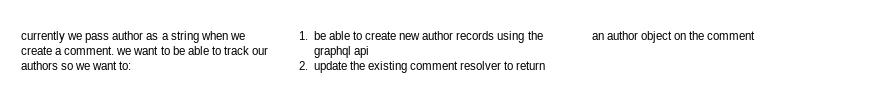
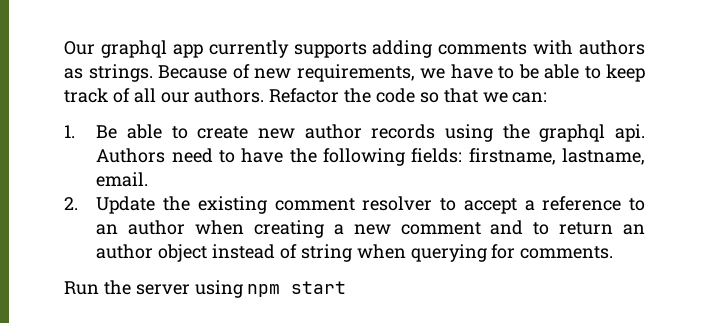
- currently we pass author as a string when we create a comment. we want to be able to track our authors so we want to:
+ Our graphql app currently supports adding comments with authors as strings. Because of new requirements, we have to be able to keep track of all our authors. Refactor the code so that we can:
- 1. be able to create new author records using the graphql api
+ 1. Be able to create new author records using the graphql api. Authors need to have the following fields: firstname, lastname, email.
- 2. update the existing comment resolver to return an author object on the comment
+ 2. Update the existing comment resolver to accept a reference to an author when creating a new comment and to return an author object instead of string when querying for comments.
+ Run the server using npm start

